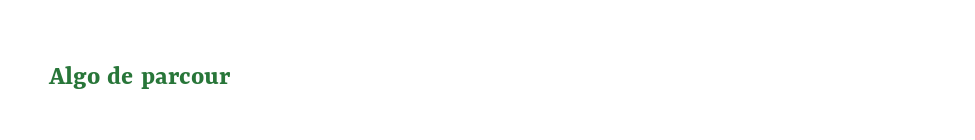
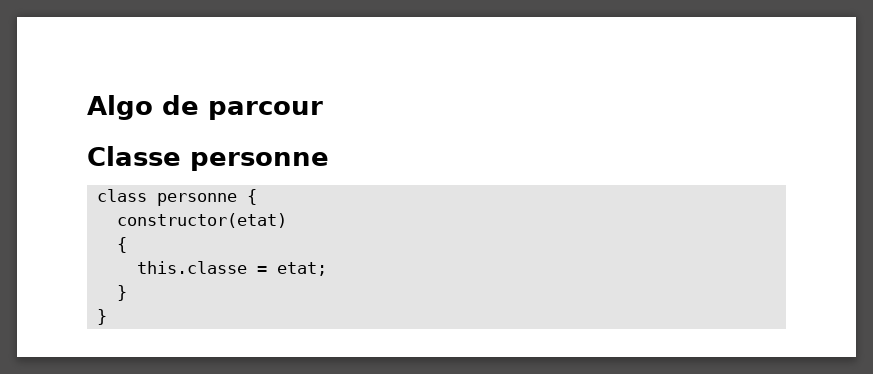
+ Classe personne
+ class personne {
+ constructor(etat)
+ {
+ this.classe = etat;
+ }
+ }

